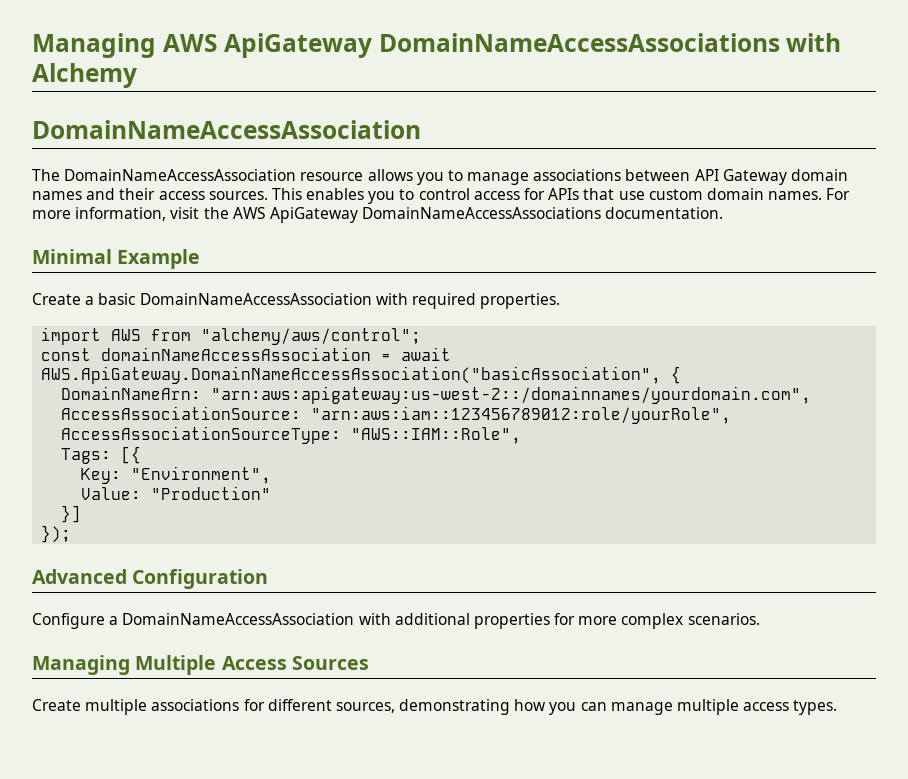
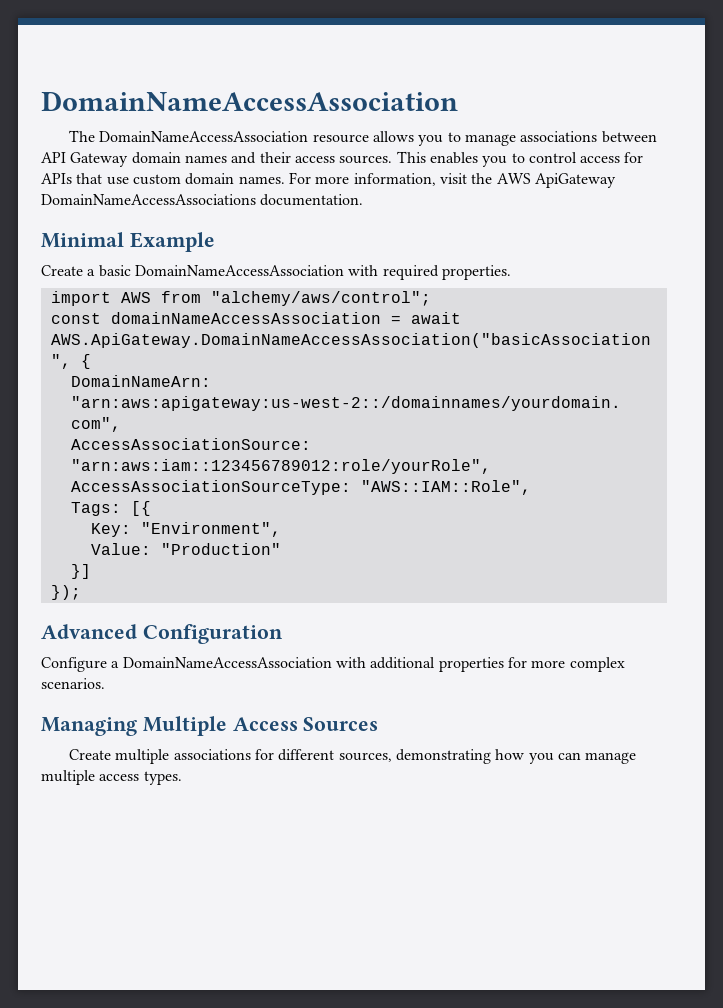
- Managing AWS ApiGateway DomainNameAccessAssociations with Alchemy

